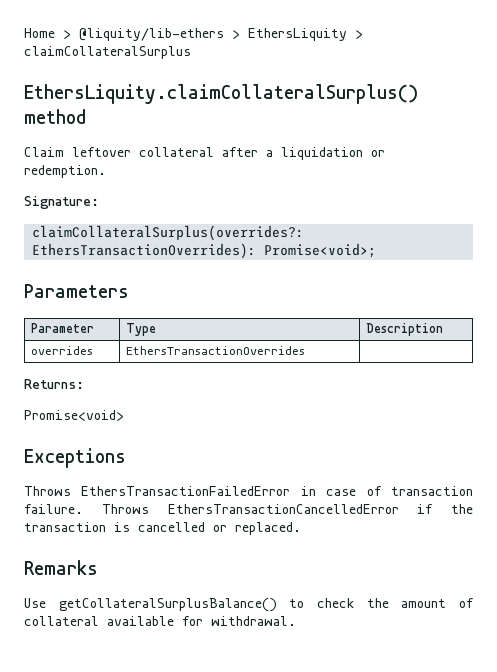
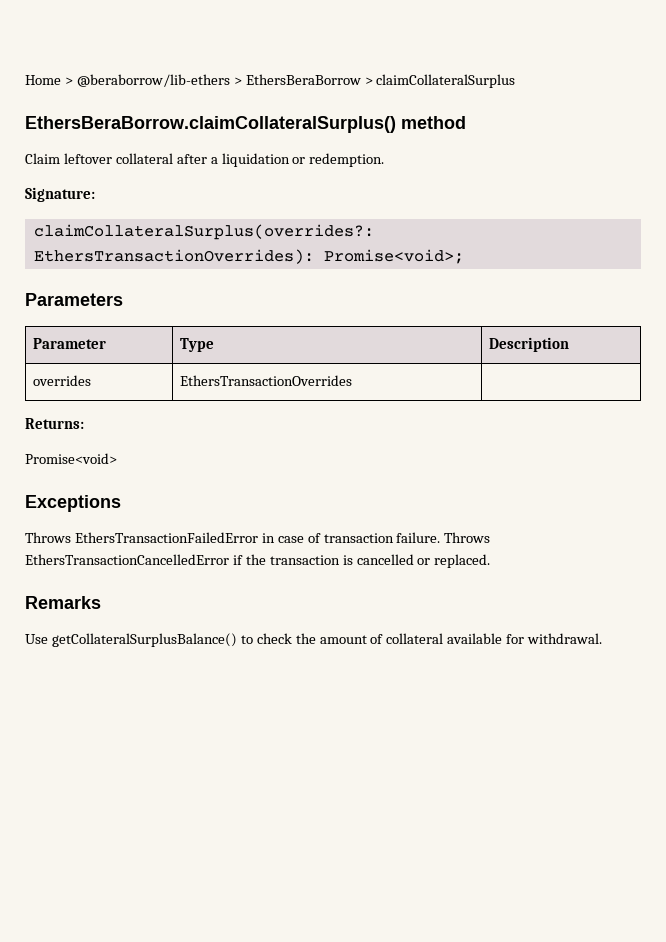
- Home > @liquity/lib-ethers > EthersLiquity > claimCollateralSurplus
+ Home > @beraborrow/lib-ethers > EthersBeraBorrow > claimCollateralSurplus
- EthersLiquity.claimCollateralSurplus() method
+ EthersBeraBorrow.claimCollateralSurplus() method

